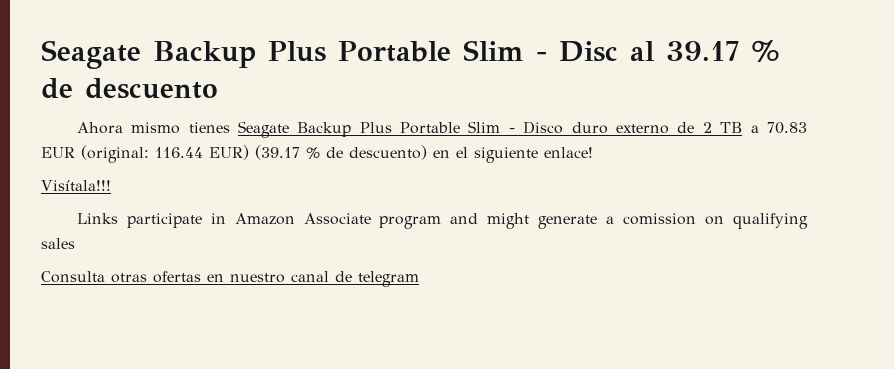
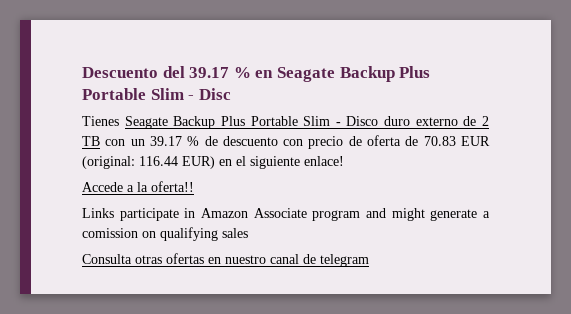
- Seagate Backup Plus Portable Slim - Disc al 39.17 % de descuento
- Ahora mismo tienes Seagate Backup Plus Portable Slim - Disco duro externo de 2 TB a 70.83 EUR (original: 116.44 EUR) (39.17 % de descuento) en el siguiente enlace!
+ Descuento del 39.17 % en Seagate Backup Plus Portable Slim - Disc
+ Tienes Seagate Backup Plus Portable Slim - Disco duro externo de 2 TB con un 39.17 % de descuento con precio de oferta de 70.83 EUR (original: 116.44 EUR) en el siguiente enlace!
- Visítala!!!
+ Accede a la oferta!!

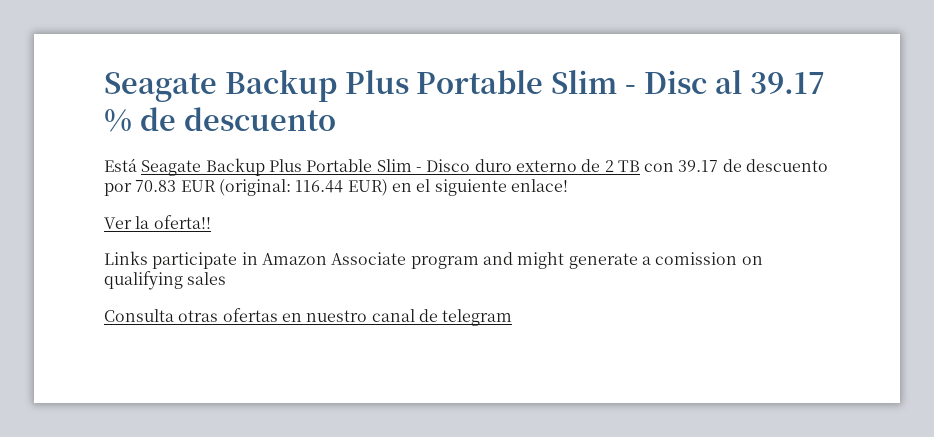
- Descuento del 39.17 % en Seagate Backup Plus Portable Slim - Disc
- Tienes Seagate Backup Plus Portable Slim - Disco duro externo de 2 TB con un 39.17 % de descuento con precio de oferta de 70.83 EUR (original: 116.44 EUR) en el siguiente enlace!
+ Seagate Backup Plus Portable Slim - Disc al 39.17 % de descuento
+ Está Seagate Backup Plus Portable Slim - Disco duro externo de 2 TB con 39.17 de descuento por 70.83 EUR (original: 116.44 EUR) en el siguiente enlace!
- Accede a la oferta!!
+ Ver la oferta!!

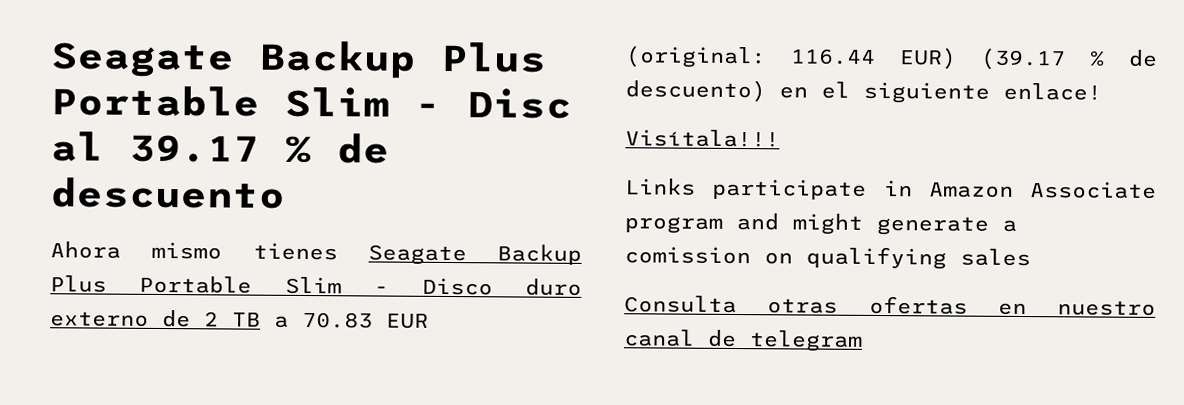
- Está Seagate Backup Plus Portable Slim - Disco duro externo de 2 TB con 39.17 de descuento por 70.83 EUR (original: 116.44 EUR) en el siguiente enlace!
+ Ahora mismo tienes Seagate Backup Plus Portable Slim - Disco duro externo de 2 TB a 70.83 EUR (original: 116.44 EUR) (39.17 % de descuento) en el siguiente enlace!
- Ver la oferta!!
+ Visítala!!!

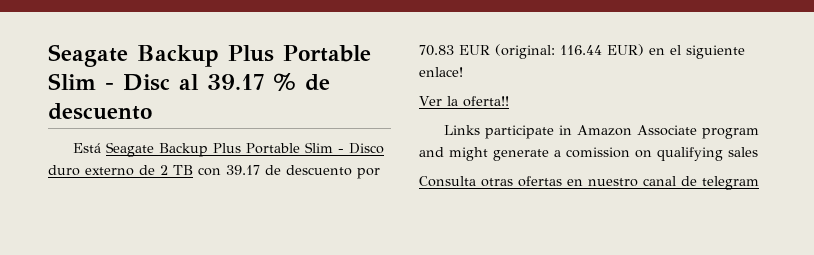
- Ahora mismo tienes Seagate Backup Plus Portable Slim - Disco duro externo de 2 TB a 70.83 EUR (original: 116.44 EUR) (39.17 % de descuento) en el siguiente enlace!
+ Está Seagate Backup Plus Portable Slim - Disco duro externo de 2 TB con 39.17 de descuento por 70.83 EUR (original: 116.44 EUR) en el siguiente enlace!
- Visítala!!!
+ Ver la oferta!!

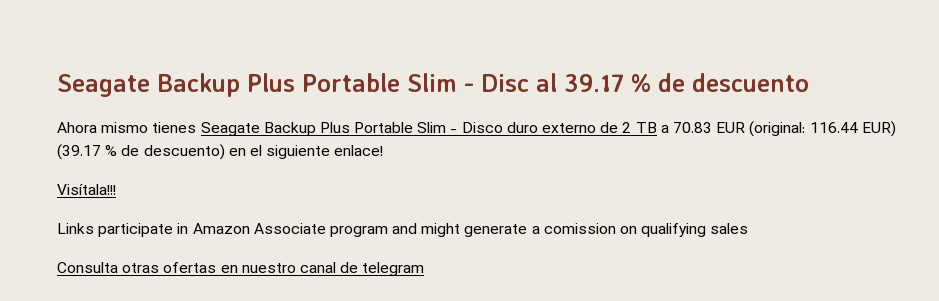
- Está Seagate Backup Plus Portable Slim - Disco duro externo de 2 TB con 39.17 de descuento por 70.83 EUR (original: 116.44 EUR) en el siguiente enlace!
+ Ahora mismo tienes Seagate Backup Plus Portable Slim - Disco duro externo de 2 TB a 70.83 EUR (original: 116.44 EUR) (39.17 % de descuento) en el siguiente enlace!
- Ver la oferta!!
+ Visítala!!!

